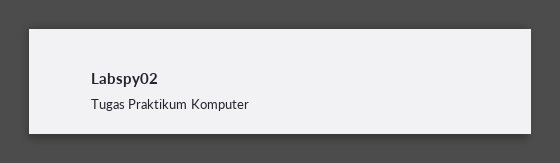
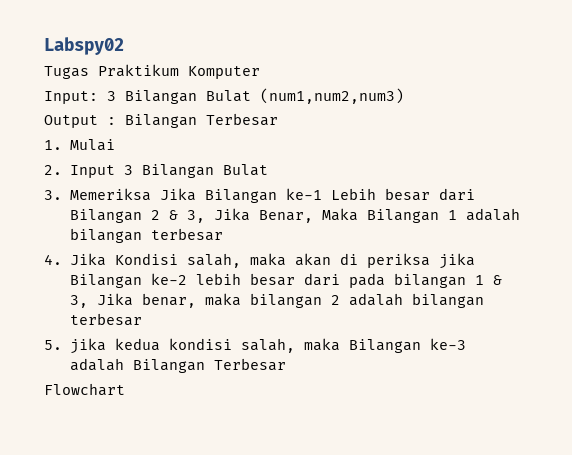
+ Input: 3 Bilangan Bulat (num1,num2,num3)
+ Output : Bilangan Terbesar
+ 1. Mulai
+ 2. Input 3 Bilangan Bulat
+ 3. Memeriksa Jika Bilangan ke-1 Lebih besar dari Bilangan 2 & 3, Jika Benar, Maka Bilangan 1 adalah bilangan terbesar
+ 4. Jika Kondisi salah, maka akan di periksa jika Bilangan ke-2 lebih besar dari pada bilangan 1 & 3, Jika benar, maka bilangan 2 adalah bilangan terbesar
+ 5. jika kedua kondisi salah, maka Bilangan ke-3 adalah Bilangan Terbesar
+ Flowchart

